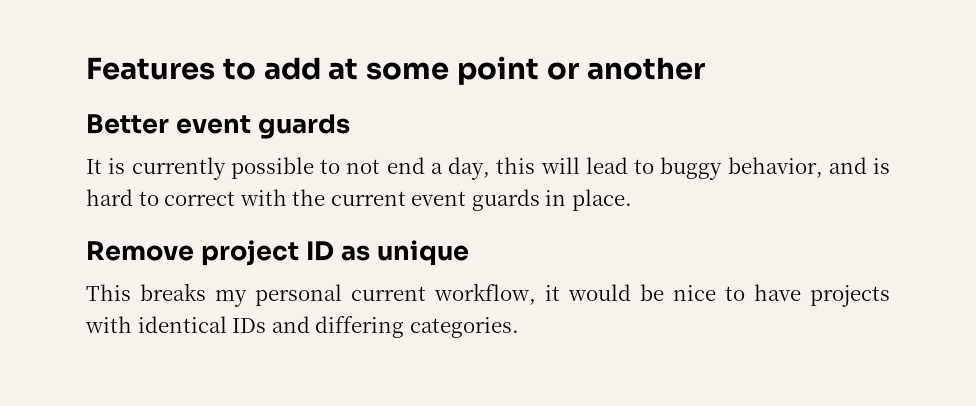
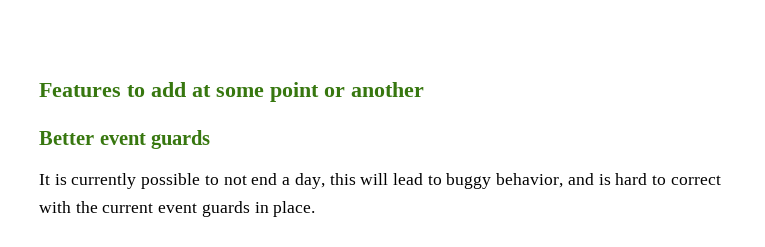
- Remove project ID as unique
- This breaks my personal current workflow, it would be nice to have projects with identical IDs and differing categories.

